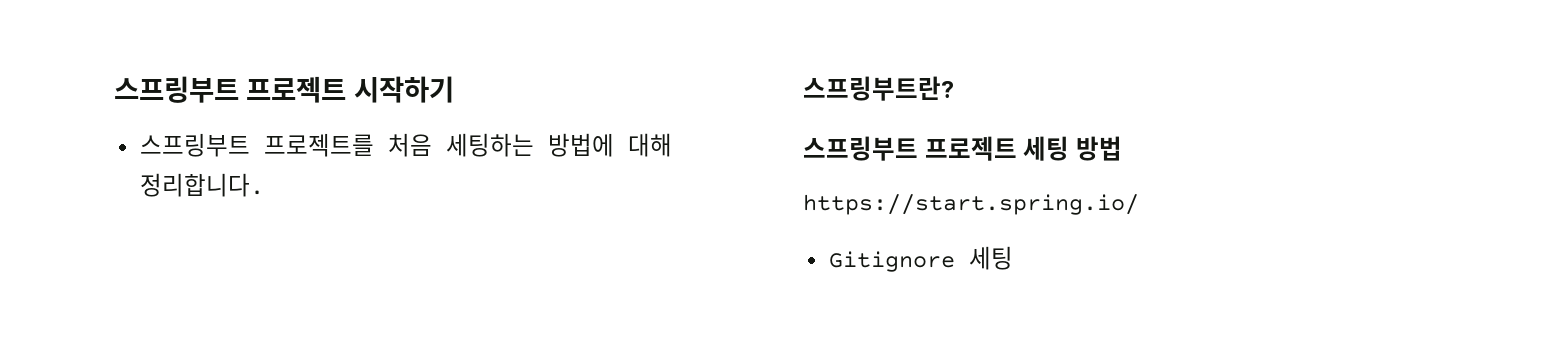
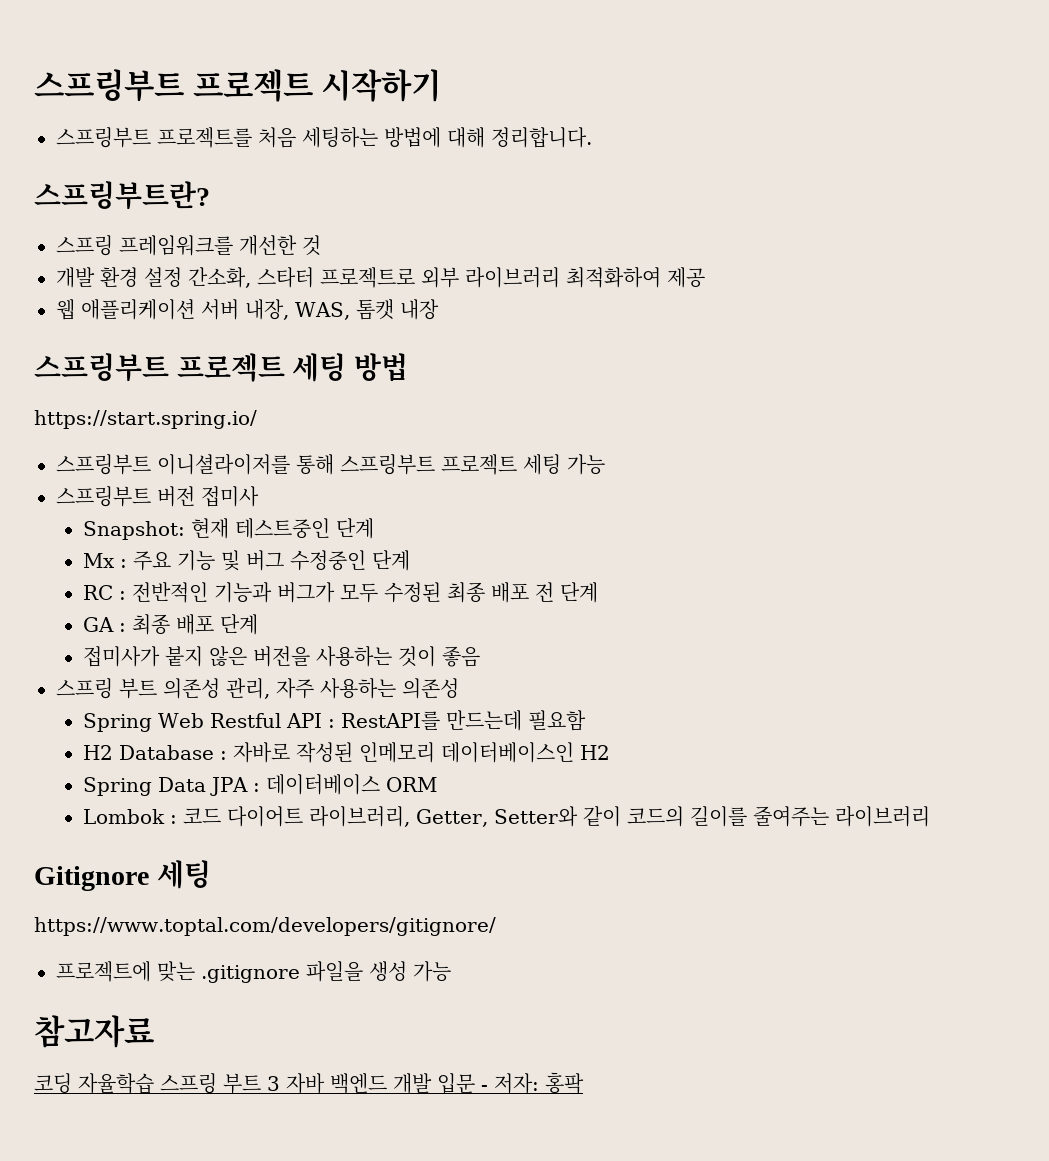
+ 스프링 프레임워크를 개선한 것
+ 개발 환경 설정 간소화, 스타터 프로젝트로 외부 라이브러리 최적화하여 제공
+ 웹 애플리케이션 서버 내장, WAS, 톰캣 내장
+ 스프링부트 이니셜라이저를 통해 스프링부트 프로젝트 세팅 가능
+ 스프링부트 버전 접미사
+ Snapshot: 현재 테스트중인 단계
+ Mx : 주요 기능 및 버그 수정중인 단계
+ RC : 전반적인 기능과 버그가 모두 수정된 최종 배포 전 단계
+ GA : 최종 배포 단계
+ 접미사가 붙지 않은 버전을 사용하는 것이 좋음
+ 스프링 부트 의존성 관리, 자주 사용하는 의존성
+ Spring Web Restful API : RestAPI를 만드는데 필요함
+ H2 Database : 자바로 작성된 인메모리 데이터베이스인 H2
+ Spring Data JPA : 데이터베이스 ORM
+ Lombok : 코드 다이어트 라이브러리, Getter, Setter와 같이 코드의 길이를 줄여주는 라이브러리
  Gitignore 세팅
+ https://www.toptal.com/developers/gitignore/
+ 프로젝트에 맞는 .gitignore 파일을 생성 가능
+ 참고자료
+ 코딩 자율학습 스프링 부트 3 자바 백엔드 개발 입문 - 저자: 홍팍

